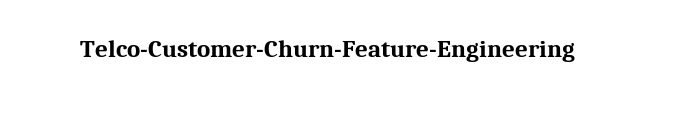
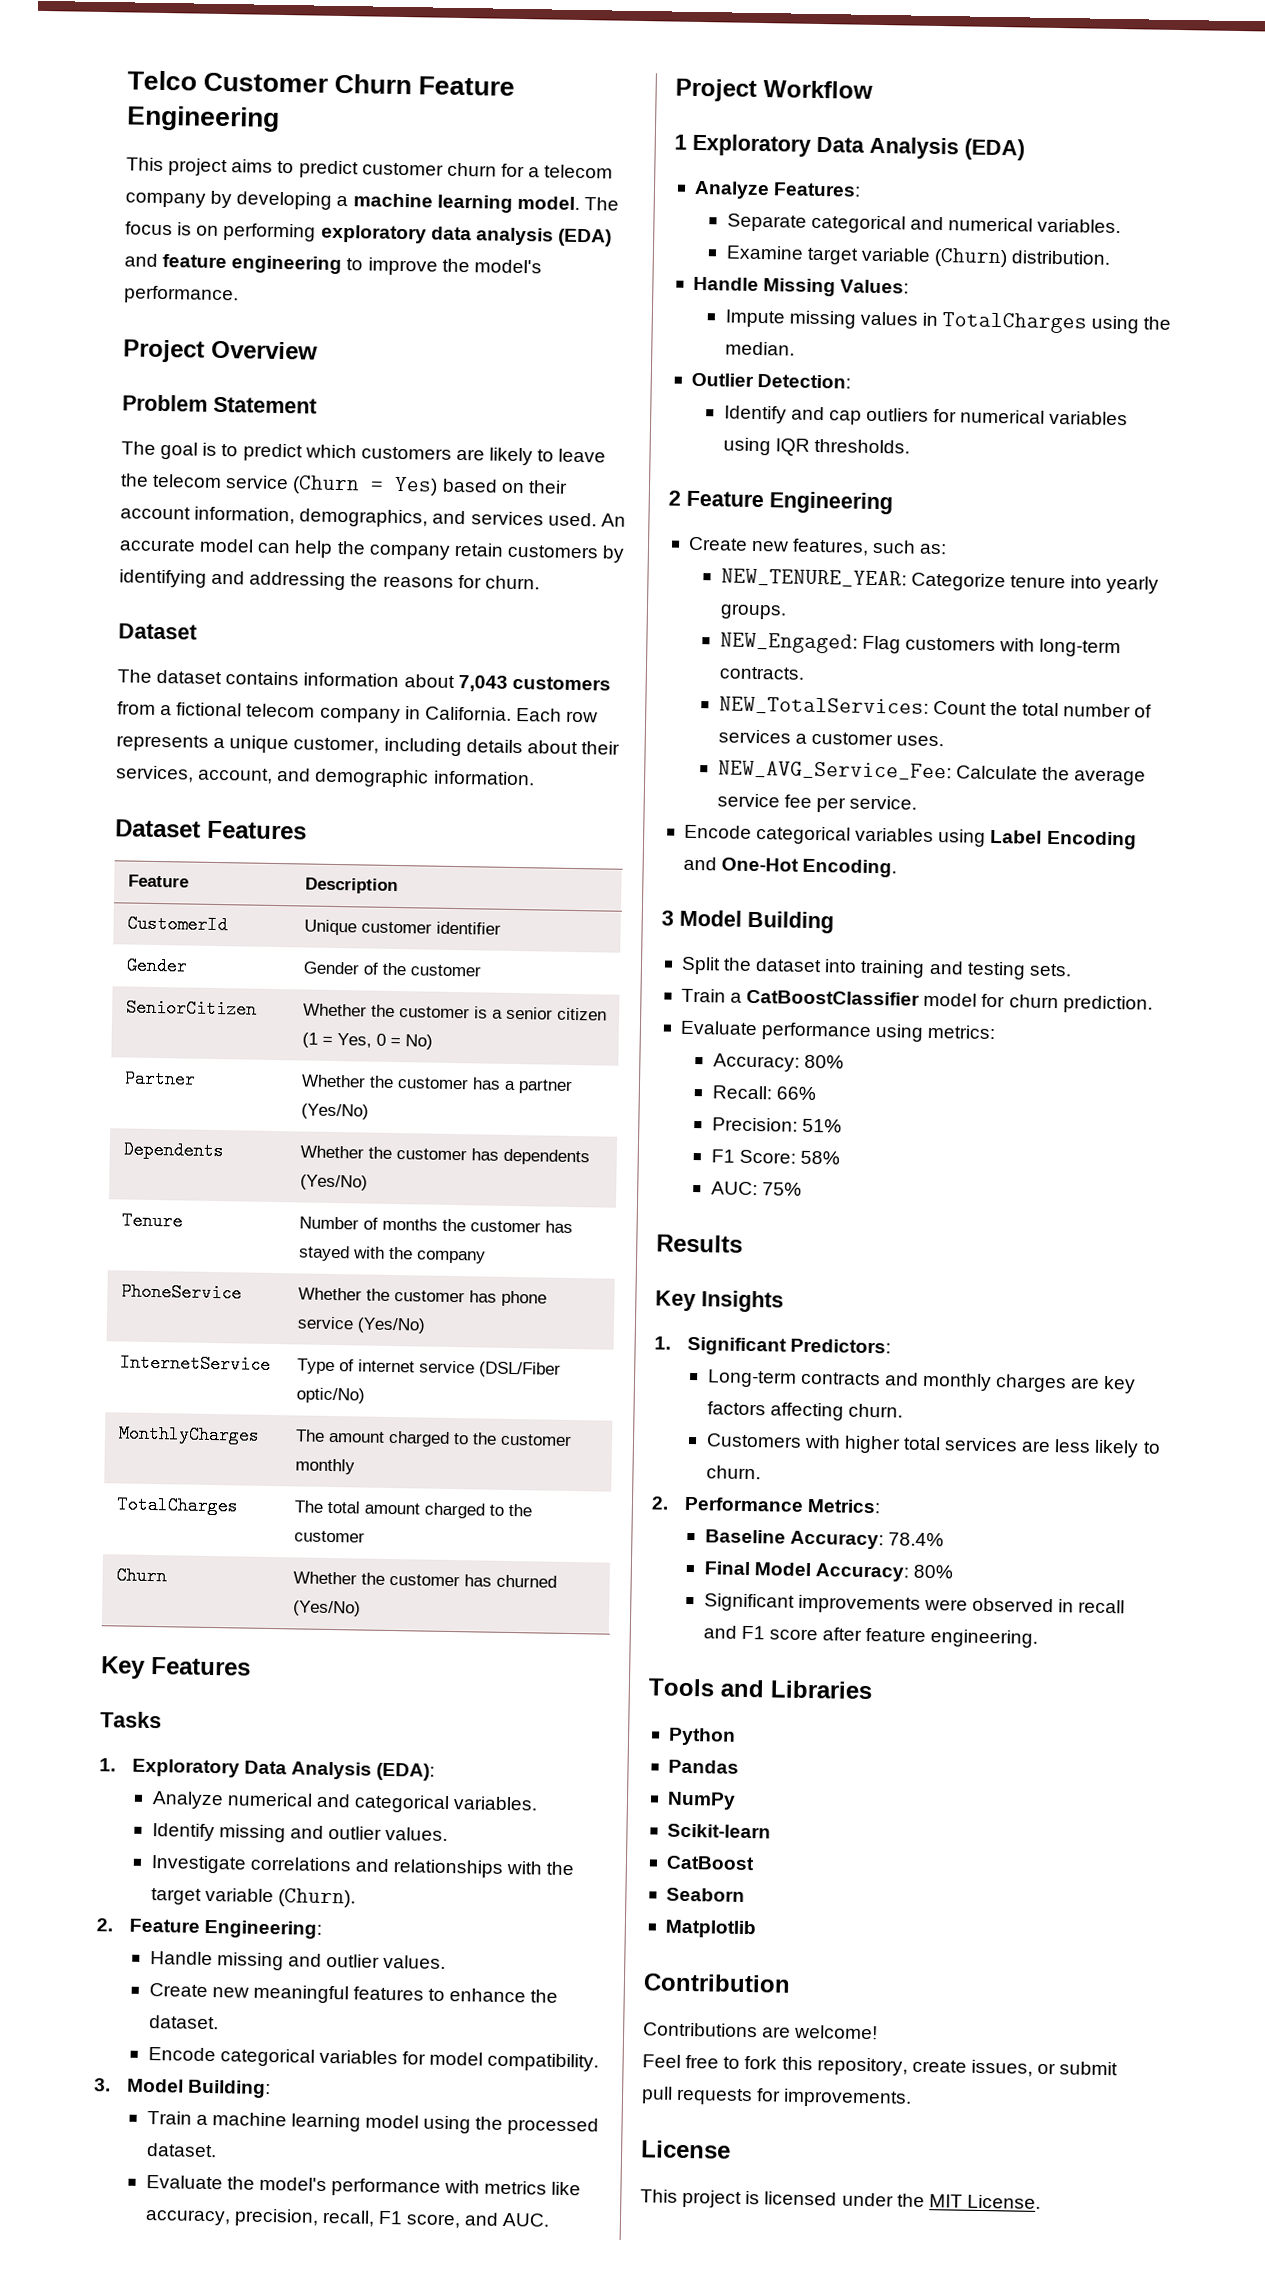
- Telco-Customer-Churn-Feature-Engineering
+ Telco Customer Churn Feature Engineering
+ This project aims to predict customer churn for a telecom company by developing a machine learning model. The focus is on performing exploratory data analysis (EDA) and feature engineering to improve the model's performance.
+ Project Overview
+ Problem Statement
+ The goal is to predict which customers are likely to leave the telecom service (Churn = Yes) based on their account information, demographics, and services used. An accurate model can help the company retain customers by identifying and addressing the reasons for churn.
+ Dataset
+ The dataset contains information about 7,043 customers from a fictional telecom company in California. Each row represents a unique customer, including details about their services, account, and demographic information.
+ Dataset Features
+ Feature | Description
+ CustomerId | Unique customer identifier
+ Gender | Gender of the customer
+ SeniorCitizen | Whether the customer is a senior citizen (1 = Yes, 0 = No)
+ Partner | Whether the customer has a partner (Yes/No)
+ Dependents | Whether the customer has dependents (Yes/No)
+ Tenure | Number of months the customer has stayed with the company
+ PhoneService | Whether the customer has phone service (Yes/No)
+ InternetService | Type of internet service (DSL/Fiber optic/No)
+ MonthlyCharges | The amount charged to the customer monthly
+ TotalCharges | The total amount charged to the customer
+ Churn | Whether the customer has churned (Yes/No)
+ Key Features
+ Tasks
+ 1. Exploratory Data Analysis (EDA):
+ Analyze numerical and categorical variables.
+ Identify missing and outlier values.
+ Investigate correlations and relationships with the target variable (Churn).
+ 2. Feature Engineering:
+ Handle missing and outlier values.
+ Create new meaningful features to enhance the dataset.
+ Encode categorical variables for model compatibility.
+ 3. Model Building:
+ Train a machine learning model using the processed dataset.
+ Evaluate the model's performance with metrics like accuracy, precision, recall, F1 score, and AUC.
+ Project Workflow
+ 1 Exploratory Data Analysis (EDA)
+ Analyze Features:
+ Separate categorical and numerical variables.
+ Examine target variable (Churn) distribution.
+ Handle Missing Values:
+ Impute missing values in TotalCharges using the median.
+ Outlier Detection:
+ Identify and cap outliers for numerical variables using IQR thresholds.
+ 2 Feature Engineering
+ Create new features, such as:
+ NEW_TENURE_YEAR: Categorize tenure into yearly groups.
+ NEW_Engaged: Flag customers with long-term contracts.
+ NEW_TotalServices: Count the total number of services a customer uses.
+ NEW_AVG_Service_Fee: Calculate the average service fee per service.
+ Encode categorical variables using Label Encoding and One-Hot Encoding.
+ 3 Model Building
+ Split the dataset into training and testing sets.
+ Train a CatBoostClassifier model for churn prediction.
+ Evaluate performance using metrics:
+ Accuracy: 80%
+ Recall: 66%
+ Precision: 51%
+ F1 Score: 58%
+ AUC: 75%
+ Results
+ Key Insights
+ 1. Significant Predictors:
+ Long-term contracts and monthly charges are key factors affecting churn.
+ Customers with higher total services are less likely to churn.
+ 2. Performance Metrics:
+ Baseline Accuracy: 78.4%
+ Final Model Accuracy: 80%
+ Significant improvements were observed in recall and F1 score after feature engineering.
+ Tools and Libraries
+ Python
+ Pandas
+ NumPy
+ Scikit-learn
+ CatBoost
+ Seaborn
+ Matplotlib
+ Contribution
+ Contributions are welcome!
+ Feel free to fork this repository, create issues, or submit pull requests for improvements.
+ License
+ This project is licensed under the MIT License.

